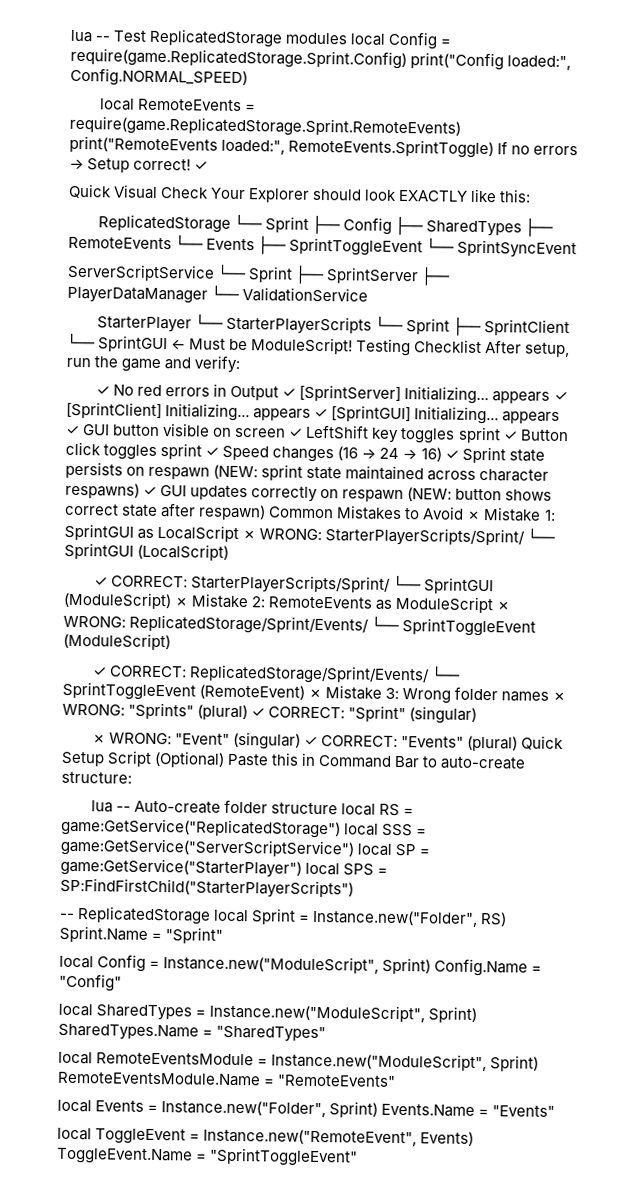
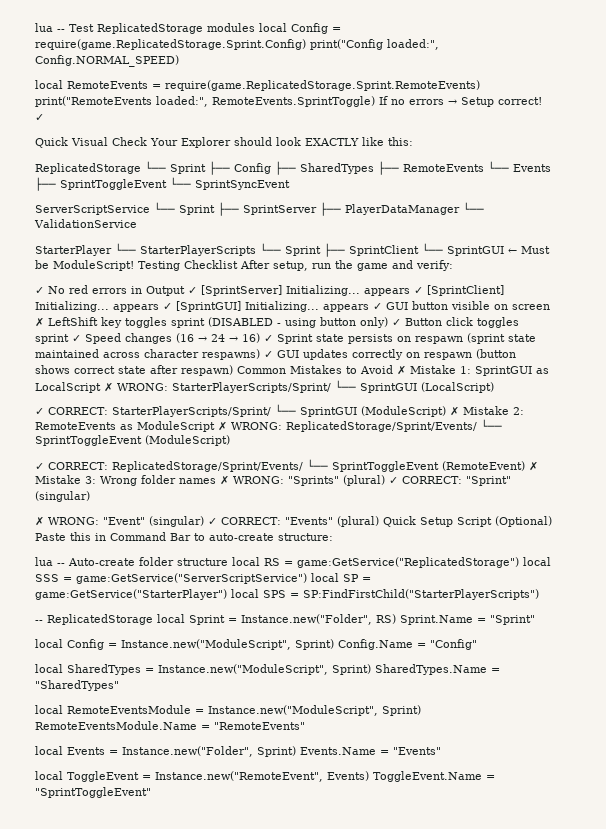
- ✓ No red errors in Output ✓ [SprintServer] Initializing... appears ✓ [SprintClient] Initializing... appears ✓ [SprintGUI] Initializing... appears ✓ GUI button visible on screen ✓ LeftShift key toggles sprint ✓ Button click toggles sprint ✓ Speed changes (16 → 24 → 16) ✓ Sprint state persists on respawn (NEW: sprint state maintained across character respawns) ✓ GUI updates correctly on respawn (NEW: button shows correct state after respawn) Common Mistakes to Avoid ✗ Mistake 1:
+ ✓ No red errors in Output ✓ [SprintServer] Initializing... appears ✓ [SprintClient] Initializing... appears ✓ [SprintGUI] Initializing... appears ✓ GUI button visible on screen ✗ LeftShift key toggles sprint (DISABLED - using button only) ✓ Button click toggles sprint ✓ Speed changes (16 → 24 → 16) ✓ Sprint state persists on respawn (sprint state maintained across character respawns) ✓ GUI updates correctly on respawn (button shows correct state after respawn) Common Mistakes to Avoid ✗ Mistake 1:

